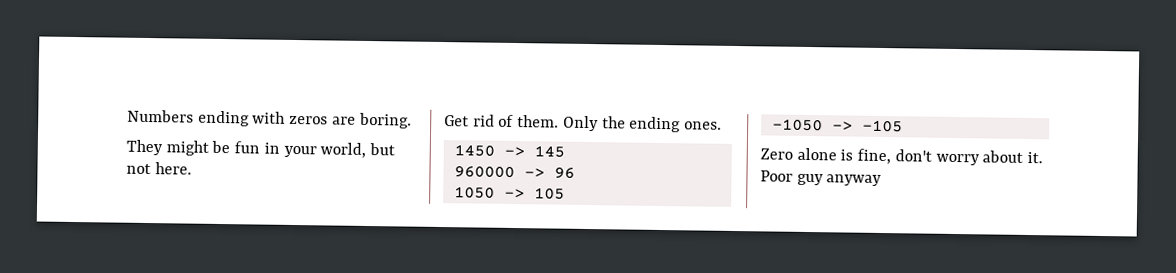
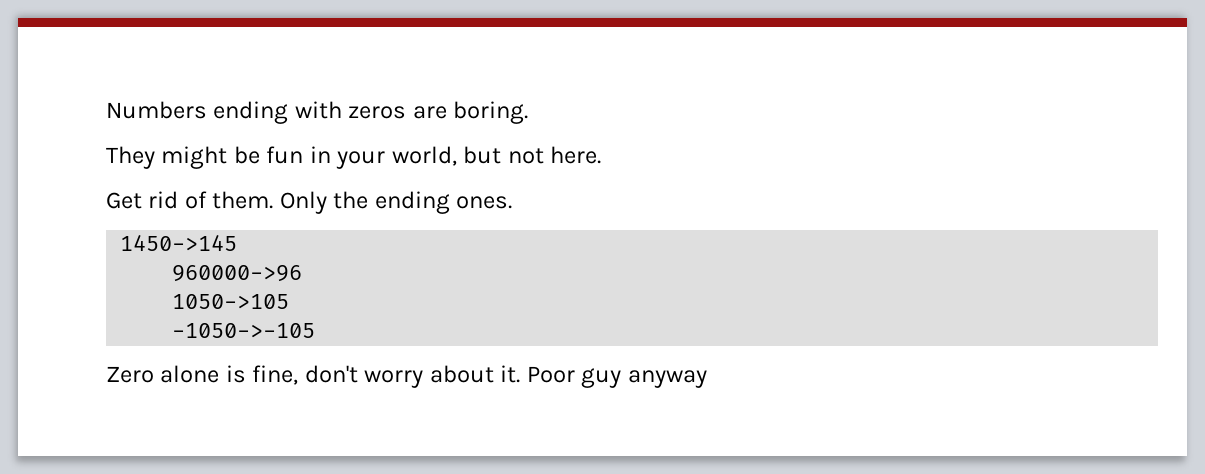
- 1450 -> 145
- 960000 -> 96
- 1050 -> 105
- -1050 -> -105
+ 1450->145
+ 960000->96
+ 1050->105
+ -1050->-105

